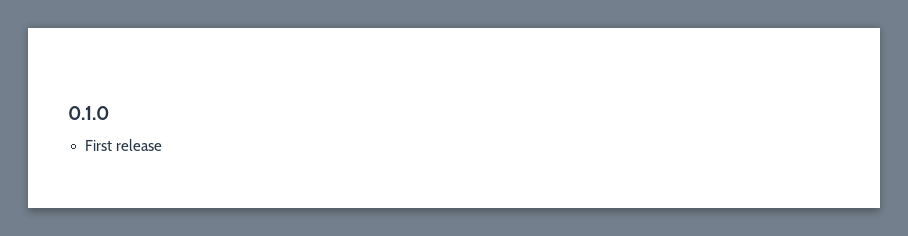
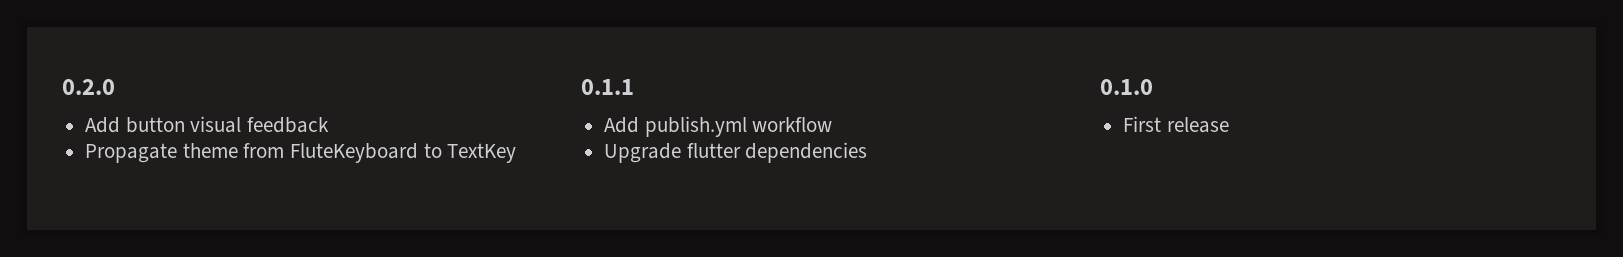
+ 0.2.0
+ Add button visual feedback
+ Propagate theme from FluteKeyboard to TextKey
+ 0.1.1
+ Add publish.yml workflow
+ Upgrade flutter dependencies

